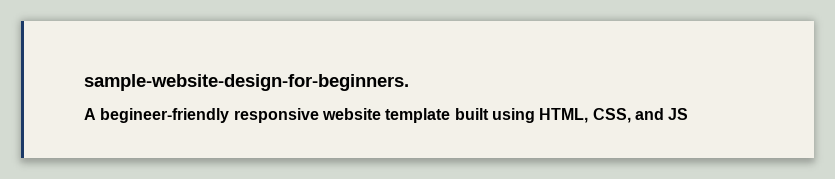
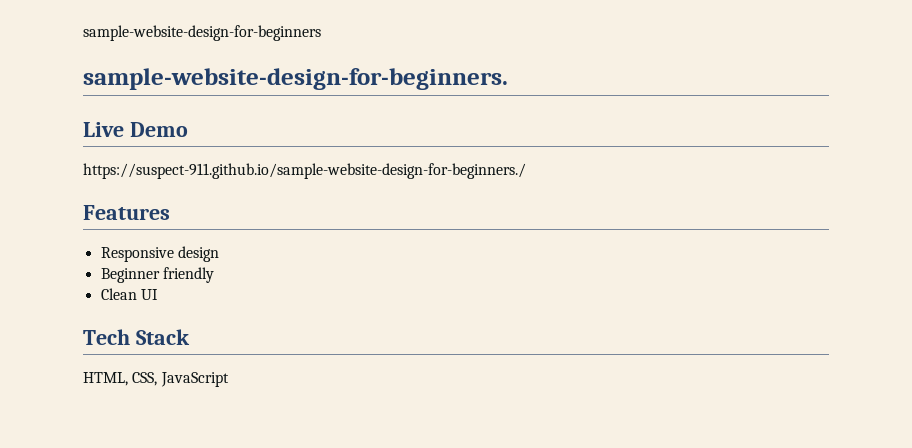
+ sample-website-design-for-beginners
- A begineer-friendly responsive website template built using HTML, CSS, and JS
+ Live Demo
+ https://suspect-911.github.io/sample-website-design-for-beginners./
+ Features
+ Responsive design
+ Beginner friendly
+ Clean UI
+ Tech Stack
+ HTML, CSS, JavaScript

